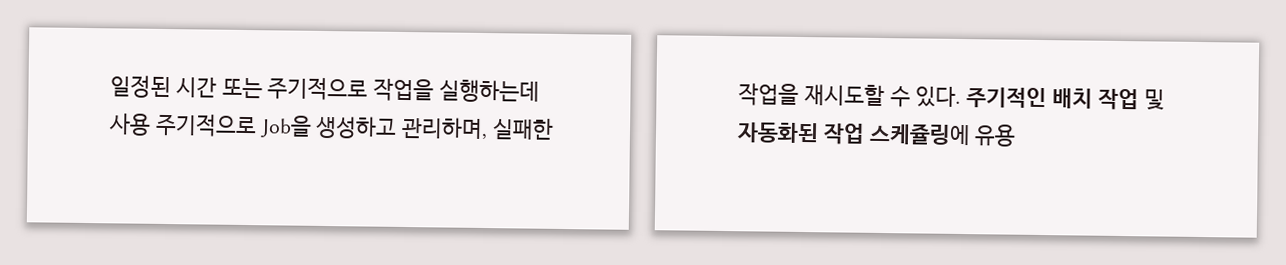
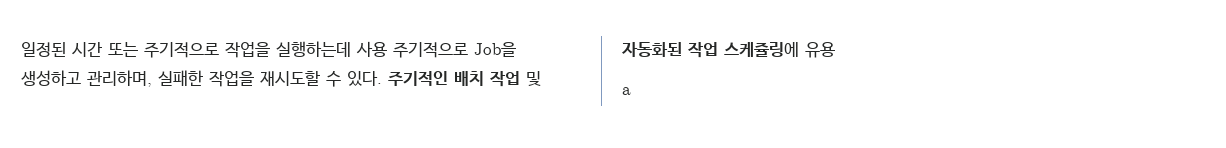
+ a

